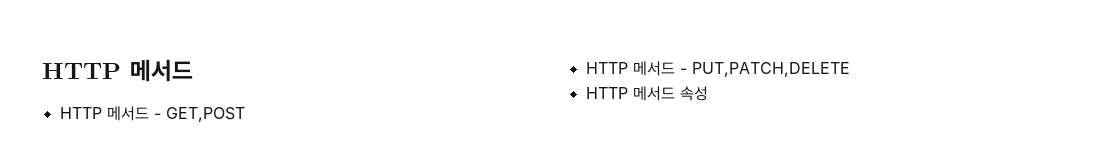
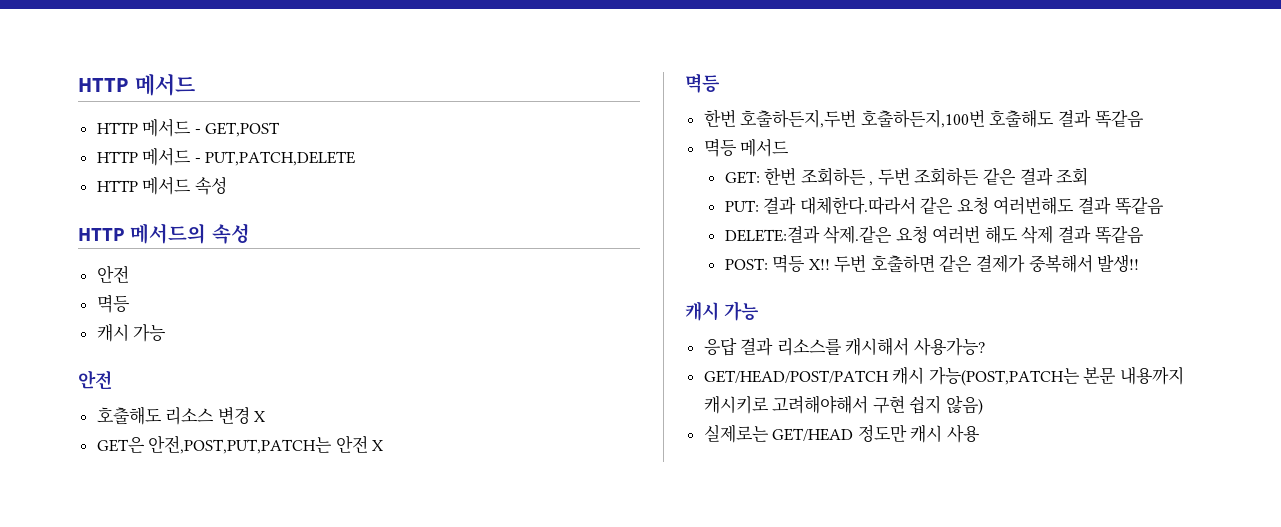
+ HTTP 메서드의 속성
+ 안전
+ 멱등
+ 캐시 가능
+ 안전
+ 호출해도 리소스 변경 X
+ GET은 안전,POST,PUT,PATCH는 안전 X
+ 멱등
+ 한번 호출하든지,두번 호출하든지,100번 호출해도 결과 똑같음
+ 멱등 메서드
+ GET: 한번 조회하든 , 두번 조회하든 같은 결과 조회
+ PUT: 결과 대체한다.따라서 같은 요청 여러번해도 결과 똑같음
+ DELETE:결과 삭제.같은 요청 여러번 해도 삭제 결과 똑같음
+ POST: 멱등 X!! 두번 호출하면 같은 결제가 중복해서 발생!!
+ 캐시 가능
+ 응답 결과 리소스를 캐시해서 사용가능?
+ GET/HEAD/POST/PATCH 캐시 가능(POST,PATCH는 본문 내용까지 캐시키로 고려해야해서 구현 쉽지 않음)
+ 실제로는 GET/HEAD 정도만 캐시 사용

